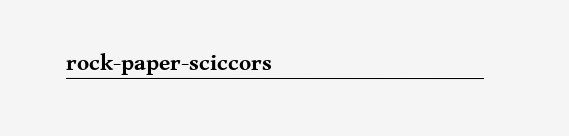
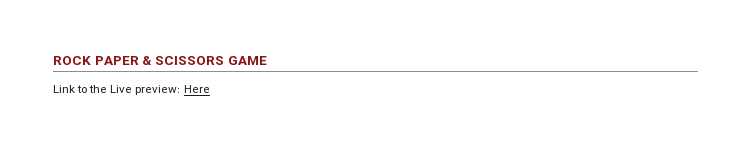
- rock-paper-sciccors
+ ROCK PAPER & SCISSORS GAME
+ Link to the Live preview: Here

